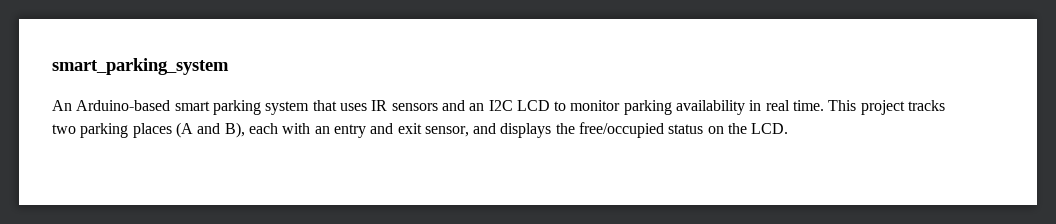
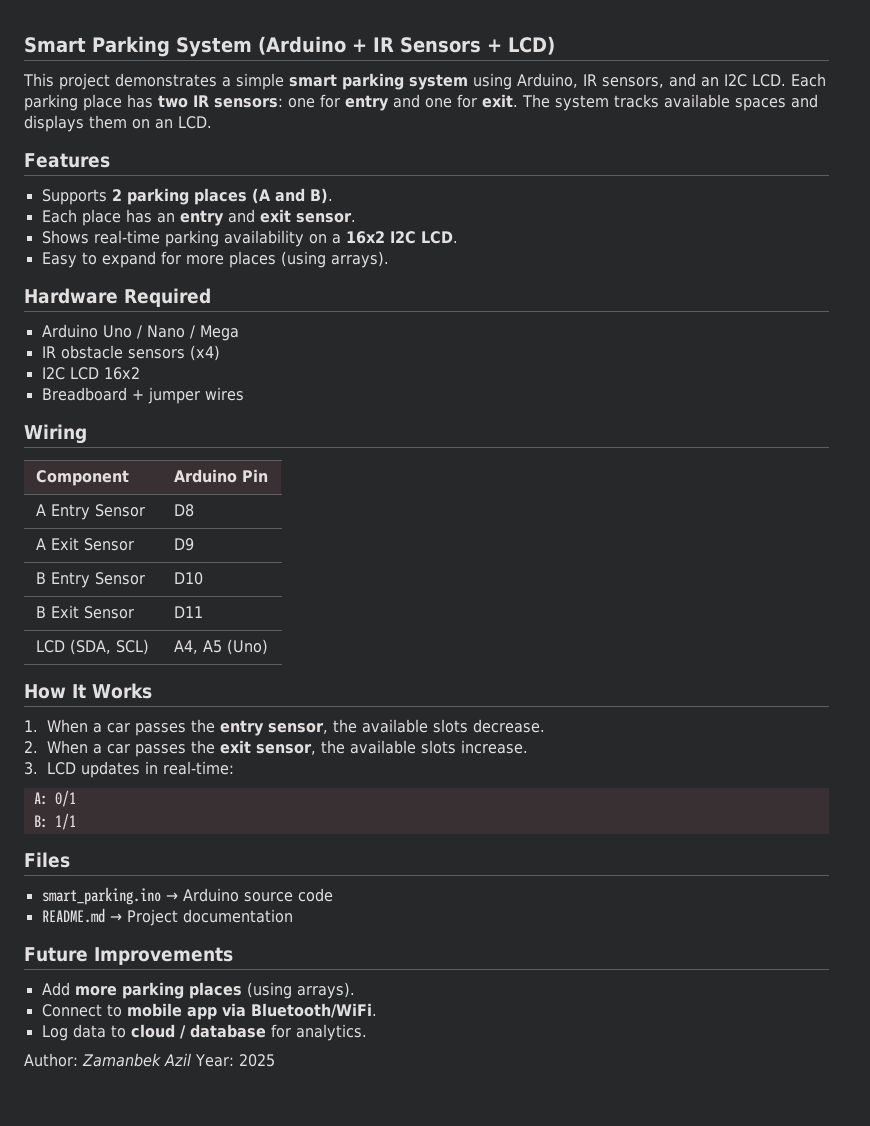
- smart_parking_system
- An Arduino-based smart parking system that uses IR sensors and an I2C LCD to monitor parking availability in real time. This project tracks two parking places (A and B), each with an entry and exit sensor, and displays the free/occupied status on the LCD.
+ Smart Parking System (Arduino + IR Sensors + LCD)
+ This project demonstrates a simple smart parking system using Arduino, IR sensors, and an I2C LCD. Each parking place has two IR sensors: one for entry and one for exit. The system tracks available spaces and displays them on an LCD.
+ Features
+ Supports 2 parking places (A and B).
+ Each place has an entry and exit sensor.
+ Shows real-time parking availability on a 16x2 I2C LCD.
+ Easy to expand for more places (using arrays).
+ Hardware Required
+ Arduino Uno / Nano / Mega
+ IR obstacle sensors (x4)
+ I2C LCD 16x2
+ Breadboard + jumper wires
+ Wiring
+ Component | Arduino Pin
+ A Entry Sensor | D8
+ A Exit Sensor | D9
+ B Entry Sensor | D10
+ B Exit Sensor | D11
+ LCD (SDA, SCL) | A4, A5 (Uno)
+ How It Works
+ 1. When a car passes the entry sensor, the available slots decrease.
+ 2. When a car passes the exit sensor, the available slots increase.
+ 3. LCD updates in real-time:
+ A: 0/1
+ B: 1/1
+ Files
+ smart_parking.ino → Arduino source code
+ README.md → Project documentation
+ Future Improvements
+ Add more parking places (using arrays).
+ Connect to mobile app via Bluetooth/WiFi.
+ Log data to cloud / database for analytics.
+ Author: Zamanbek Azil Year: 2025

